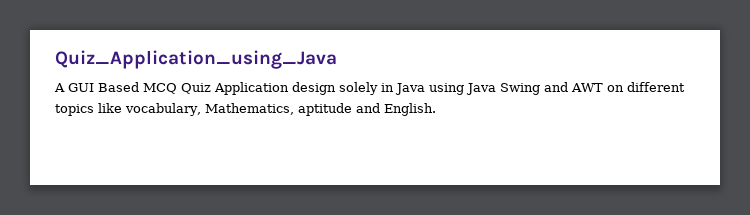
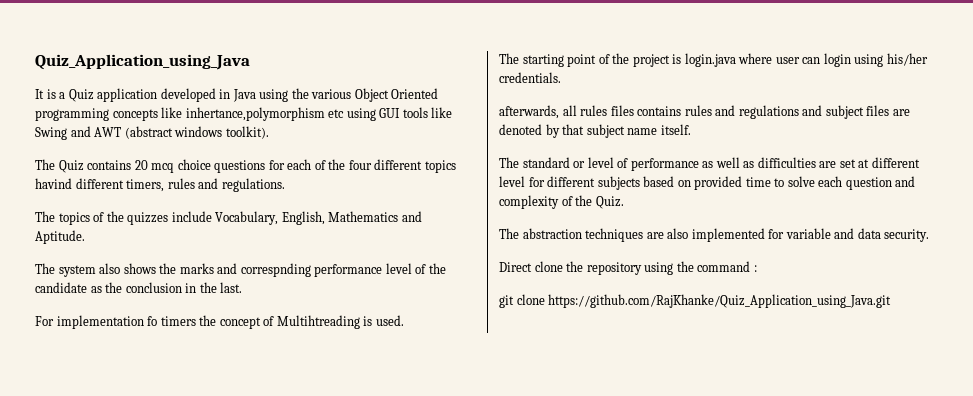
- A GUI Based MCQ Quiz Application design solely in Java using Java Swing and AWT on different topics like vocabulary, Mathematics, aptitude and English.
+ It is a Quiz application developed in Java using the various Object Oriented programming concepts like inhertance,polymorphism etc using GUI tools like Swing and AWT (abstract windows toolkit).
+ The Quiz contains 20 mcq choice questions for each of the four different topics havind different timers, rules and regulations.
+ The topics of the quizzes include Vocabulary, English, Mathematics and Aptitude.
+ The system also shows the marks and correspnding performance level of the candidate as the conclusion in the last.
+ For implementation fo timers the concept of Multihtreading is used.
+ The starting point of the project is login.java where user can login using his/her credentials.
+ afterwards, all rules files contains rules and regulations and subject files are denoted by that subject name itself.
+ The standard or level of performance as well as difficulties are set at different level for different subjects based on provided time to solve each question and complexity of the Quiz.
+ The abstraction techniques are also implemented for variable and data security.
+ Direct clone the repository using the command :
+ git clone https://github.com/RajKhanke/Quiz_Application_using_Java.git

